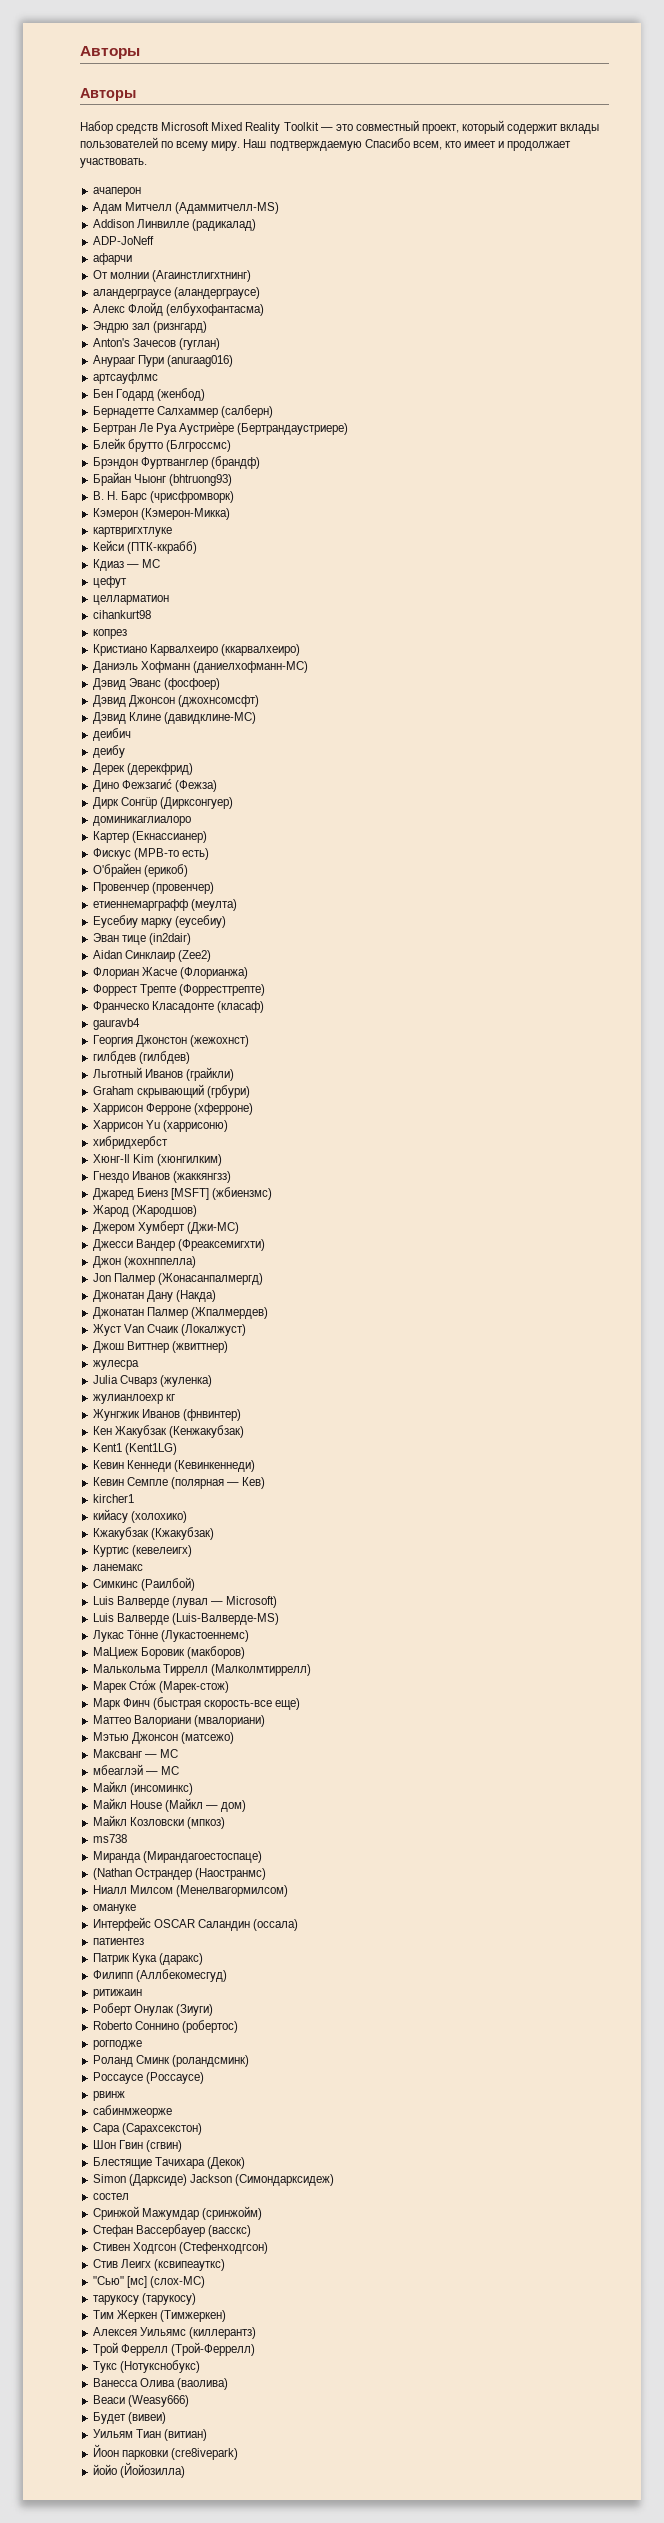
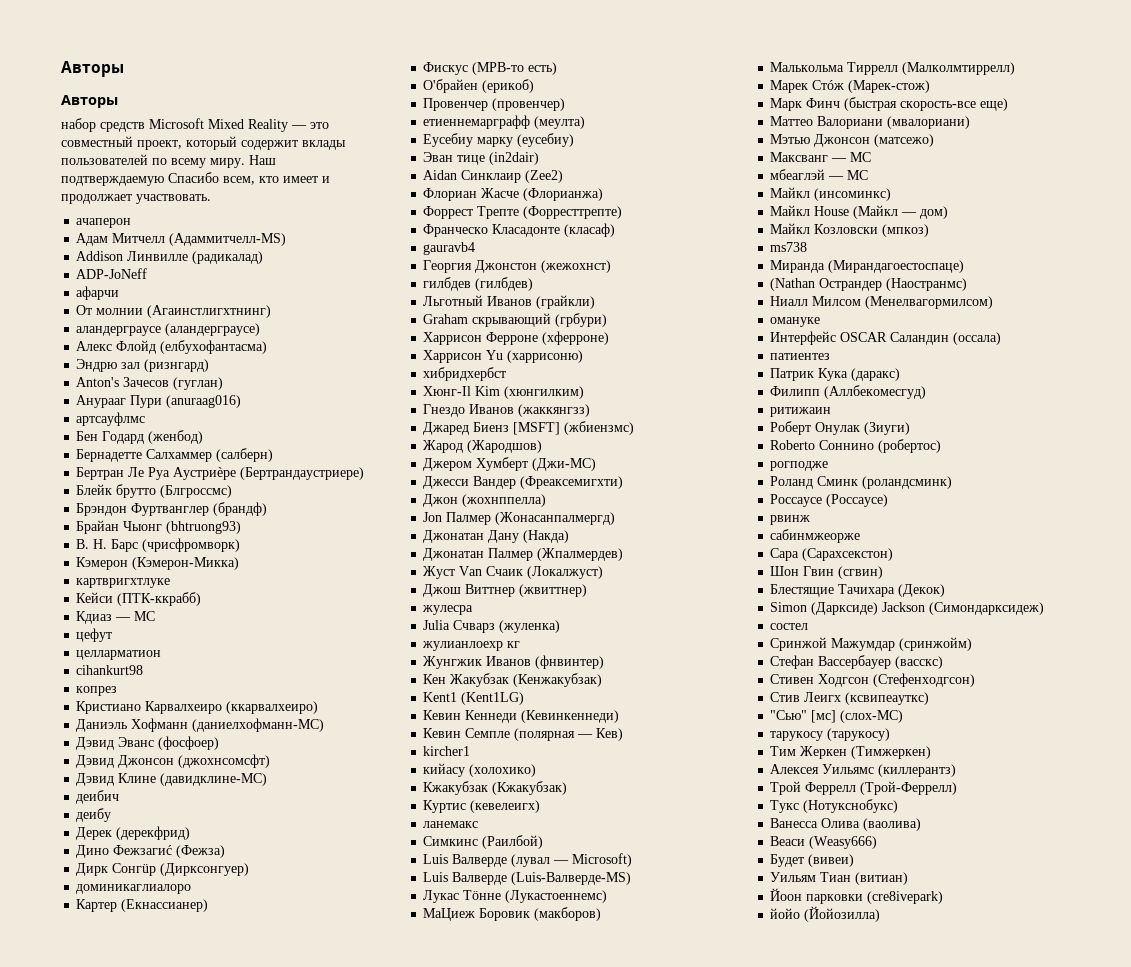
- Набор средств Microsoft Mixed Reality Toolkit — это совместный проект, который содержит вклады пользователей по всему миру.
+ набор средств Microsoft Mixed Reality — это совместный проект, который содержит вклады пользователей по всему миру.

